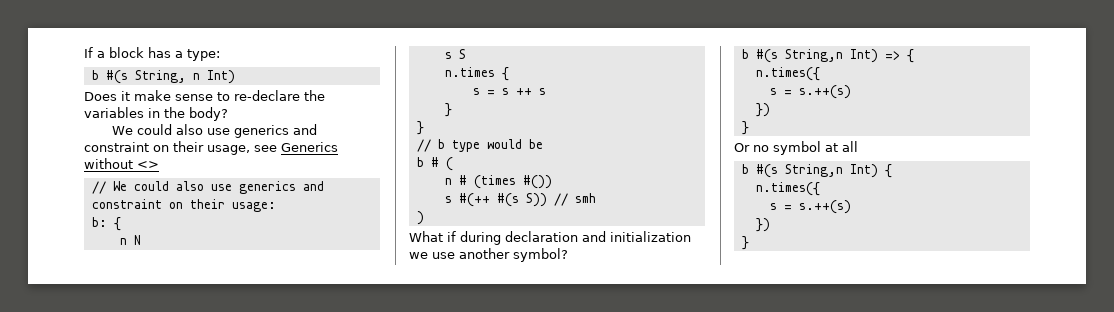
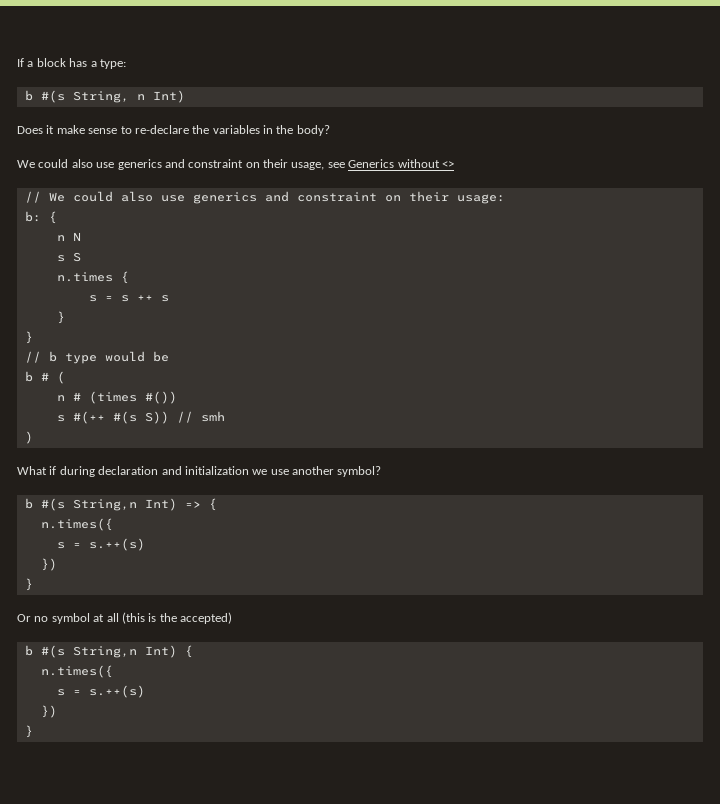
- Or no symbol at all
+ Or no symbol at all (this is the accepted)

